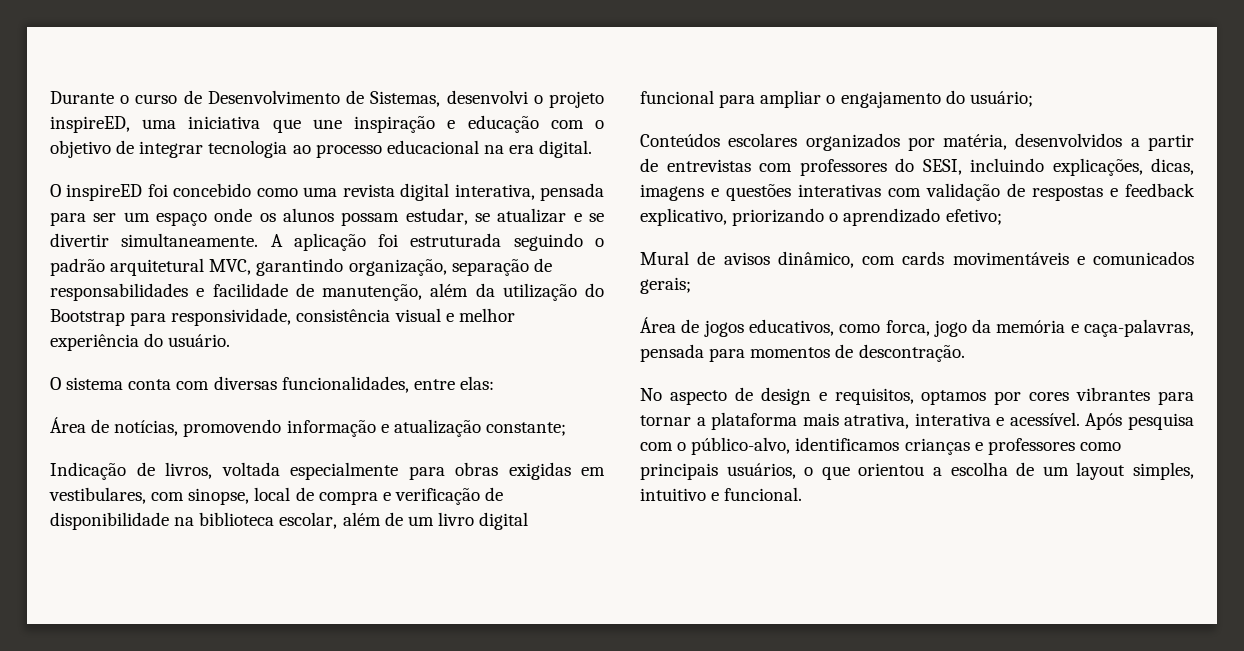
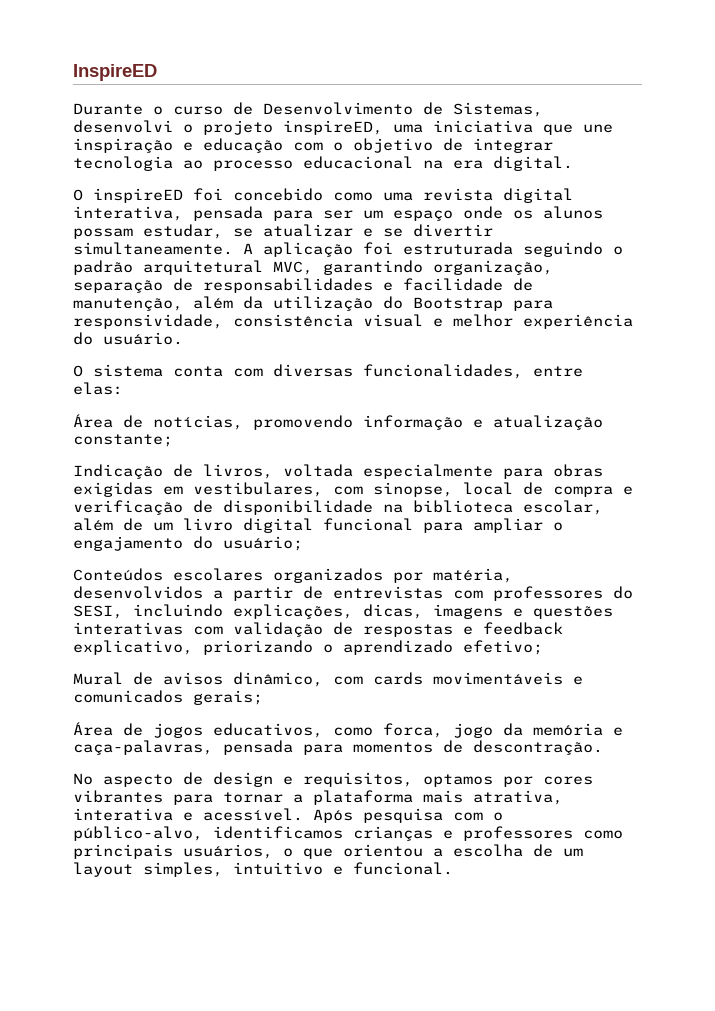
+ InspireED

